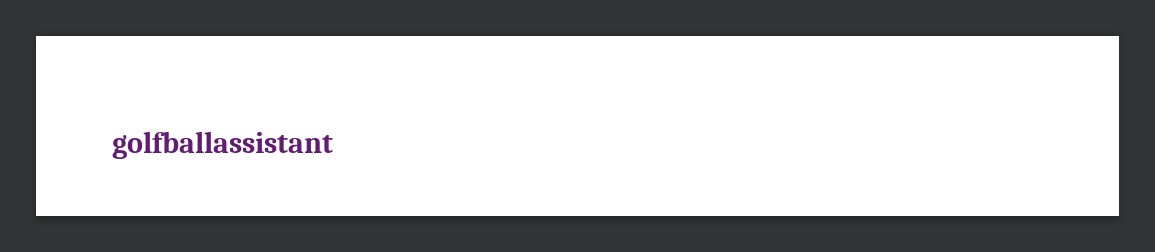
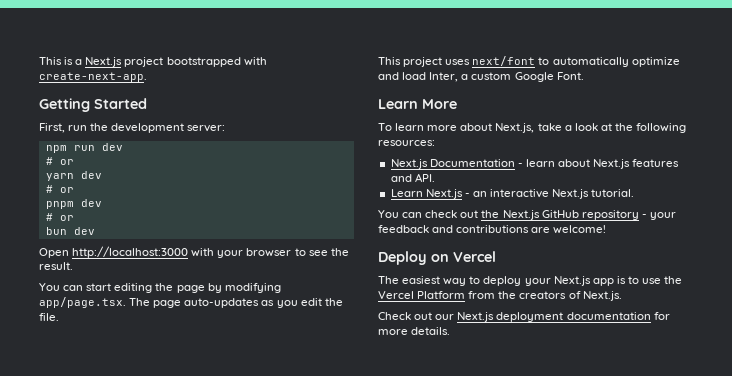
- golfballassistant
+ This is a Next.js project bootstrapped with create-next-app.
+ Getting Started
+ First, run the development server:
+ npm run dev
+ # or
+ yarn dev
+ # or
+ pnpm dev
+ # or
+ bun dev
+ Open http://localhost:3000 with your browser to see the result.
+ You can start editing the page by modifying app/page.tsx. The page auto-updates as you edit the file.
+ This project uses next/font to automatically optimize and load Inter, a custom Google Font.
+ Learn More
+ To learn more about Next.js, take a look at the following resources:
+ Next.js Documentation - learn about Next.js features and API.
+ Learn Next.js - an interactive Next.js tutorial.
+ You can check out the Next.js GitHub repository - your feedback and contributions are welcome!
+ Deploy on Vercel
+ The easiest way to deploy your Next.js app is to use the Vercel Platform from the creators of Next.js.
+ Check out our Next.js deployment documentation for more details.

